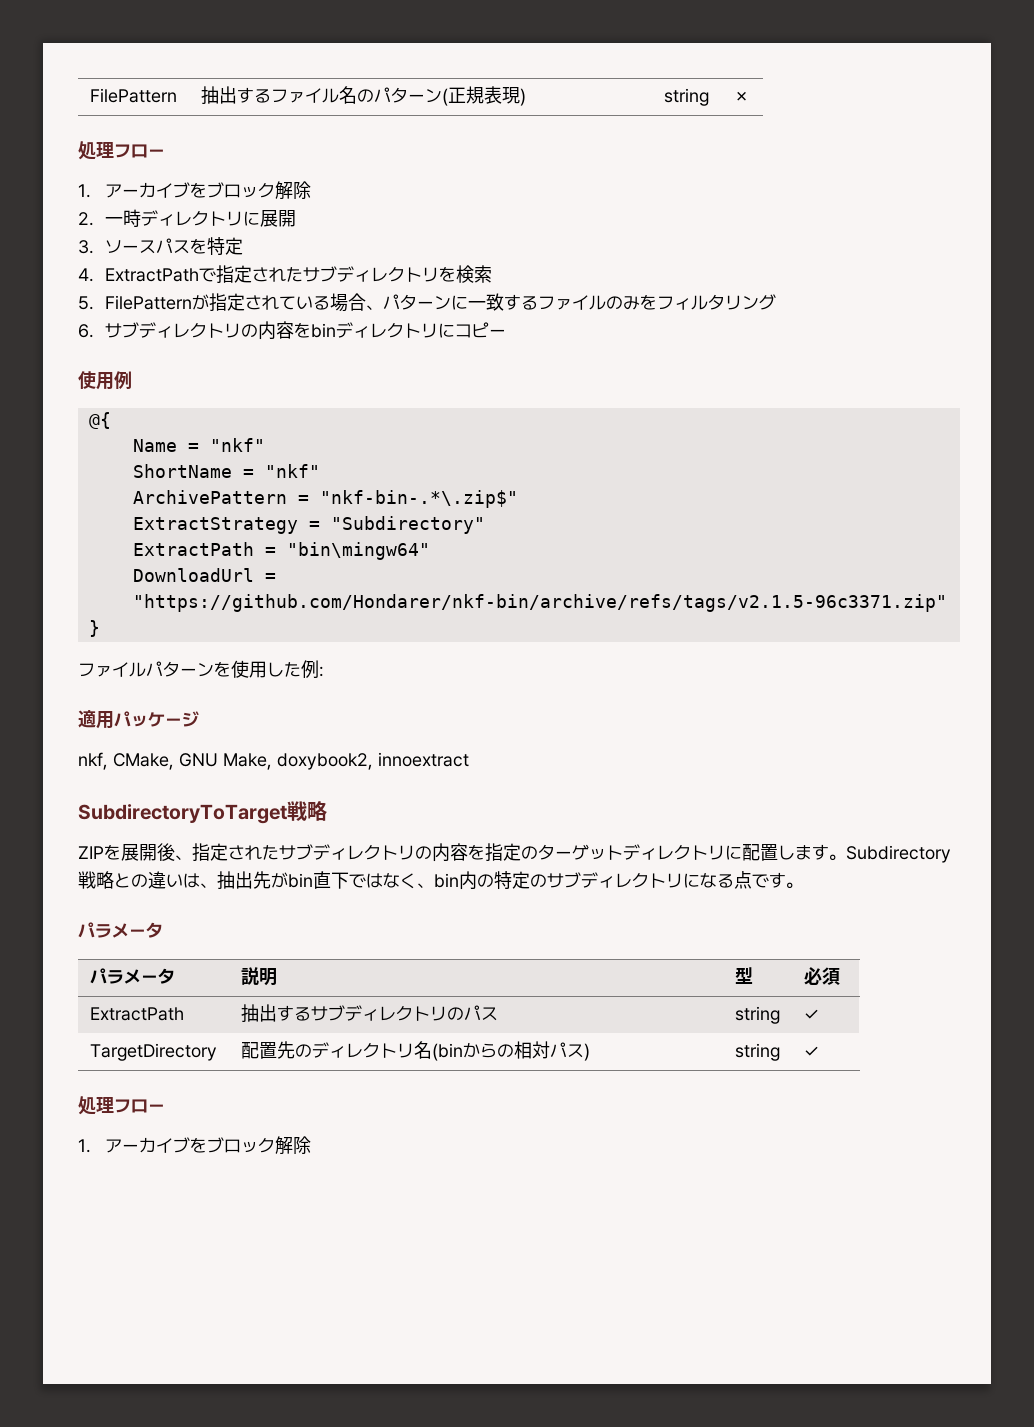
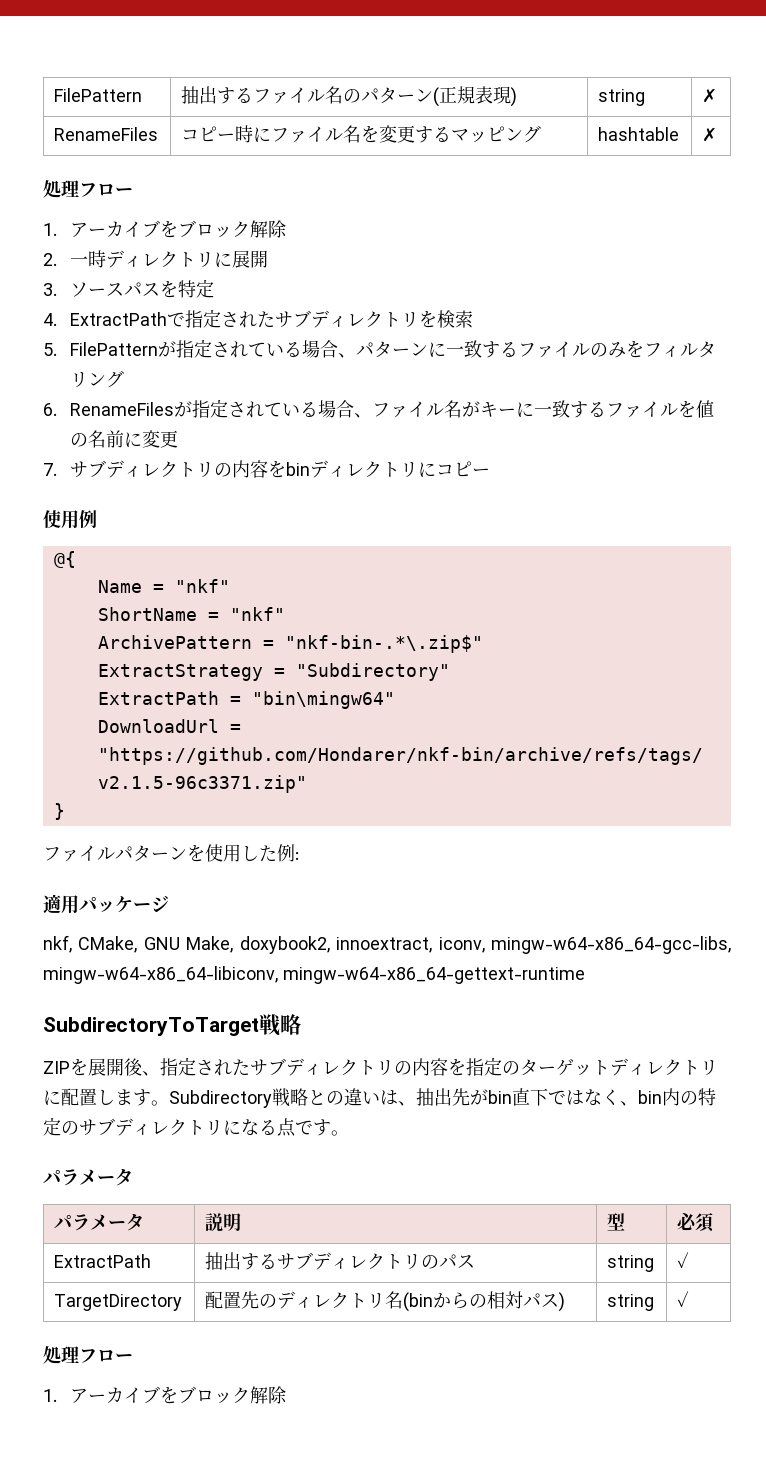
+ RenameFiles | コピー時にファイル名を変更するマッピング | hashtable | ✗
- 6.サブディレクトリの内容をbinディレクトリにコピー
+ 6. RenameFilesが指定されている場合、ファイル名がキーに一致するファイルを値の名前に変更
+ 7.サブディレクトリの内容をbinディレクトリにコピー
- nkf, CMake, GNU Make, doxybook2, innoextract
+ nkf, CMake, GNU Make, doxybook2, innoextract, iconv, mingw-w64-x86_64-gcc-libs, mingw-w64-x86_64-libiconv, mingw-w64-x86_64-gettext-runtime

